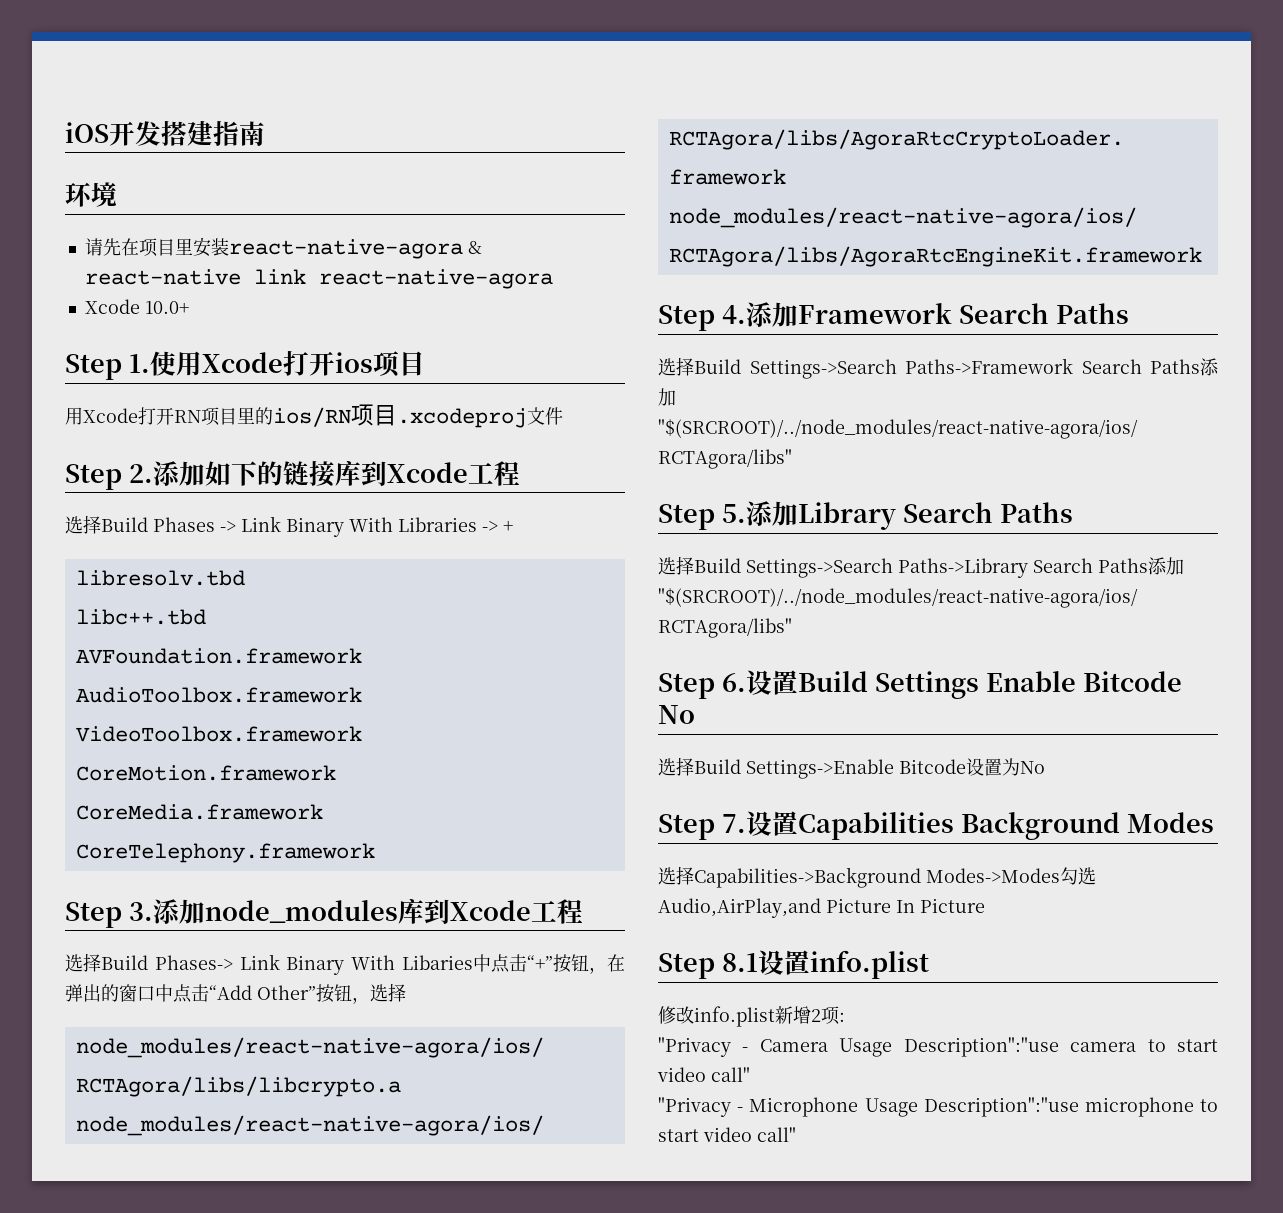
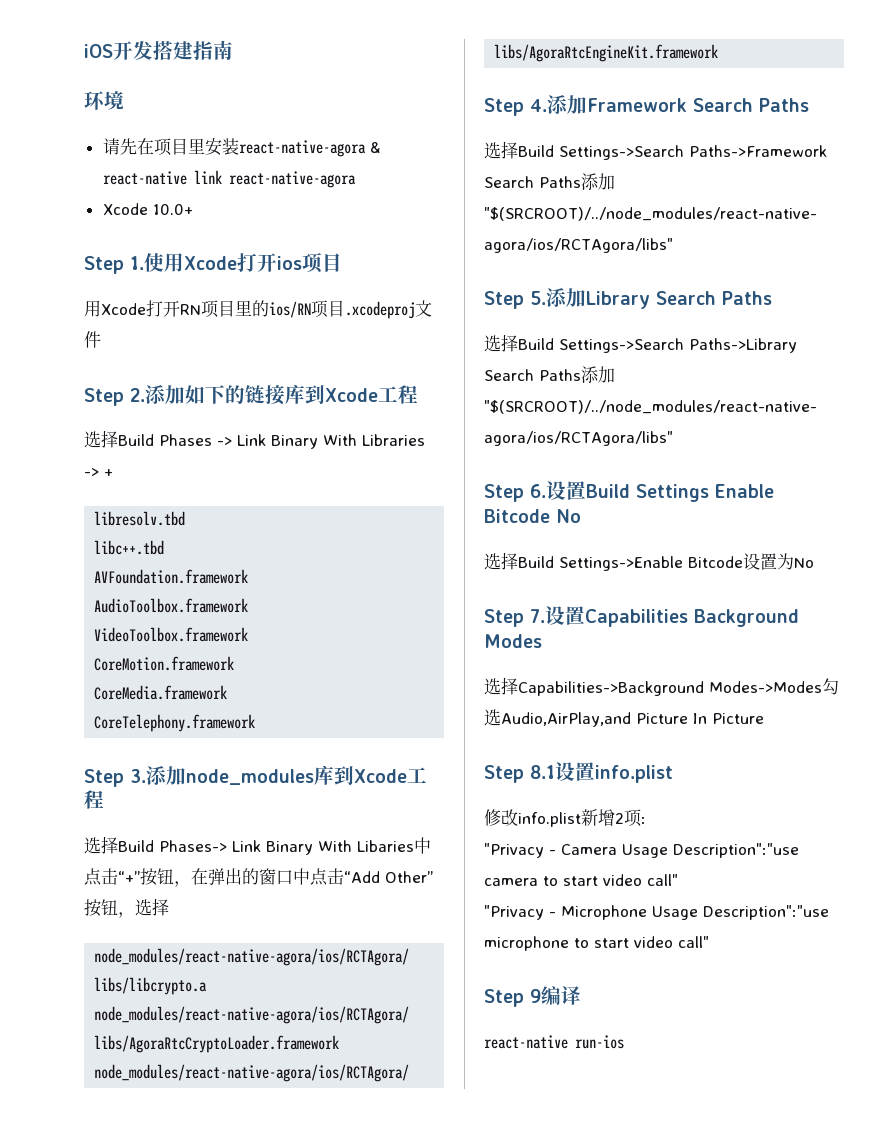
+ Step 9编译
+ react-native run-ios

